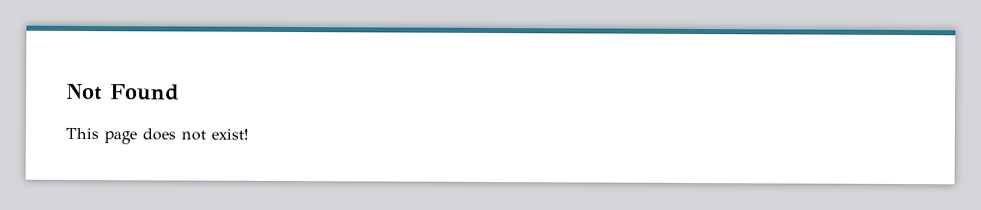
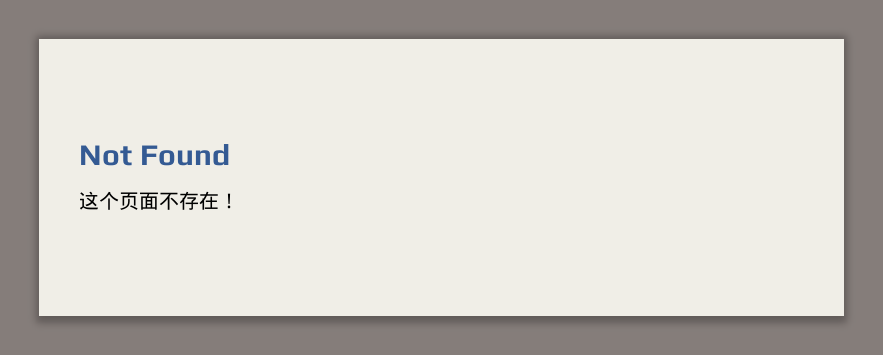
- This page does not exist!
+ 这个页面不存在！

